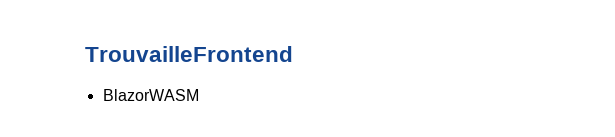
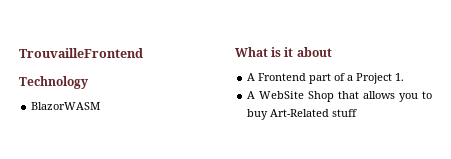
+ Technology
+ What is it about
+ A Frontend part of a Project 1.
+ A WebSite Shop that allows you to buy Art-Related stuff

